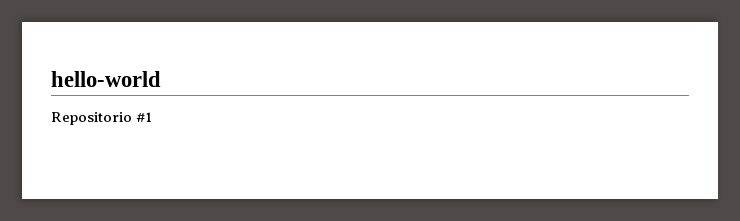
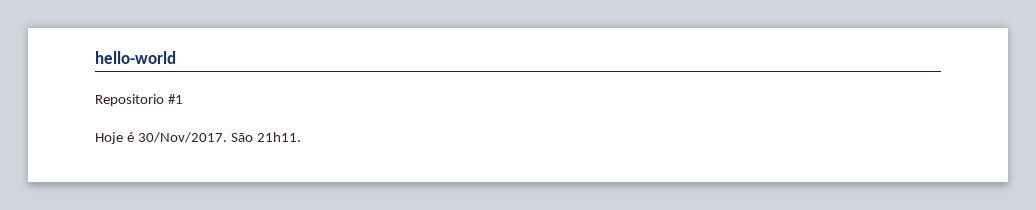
+ Hoje é 30/Nov/2017. São 21h11.

